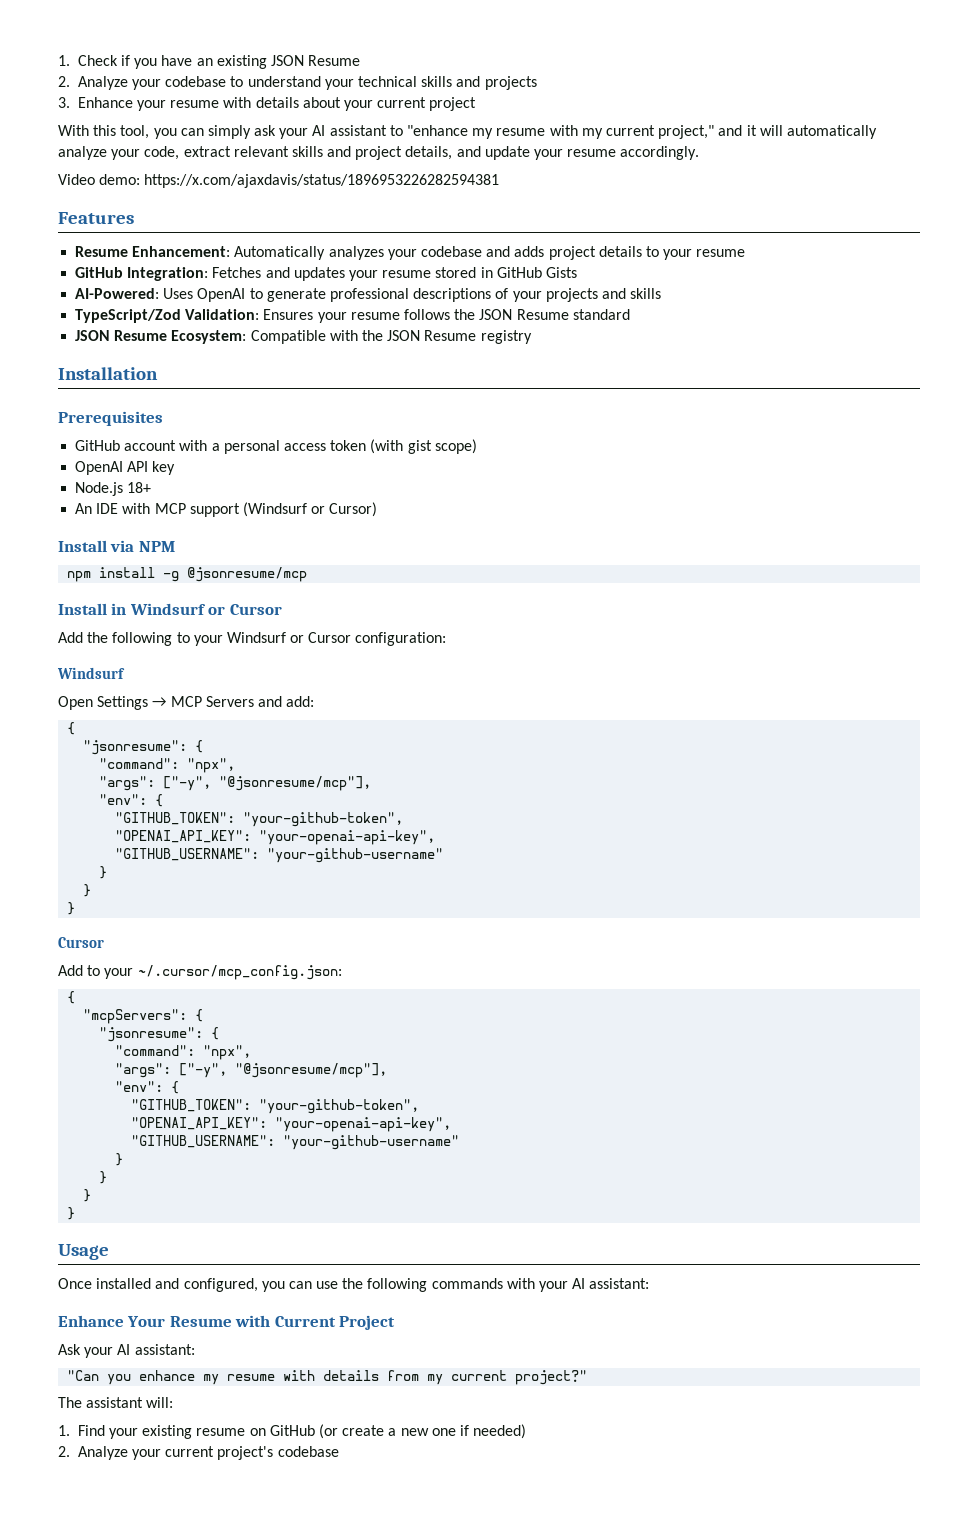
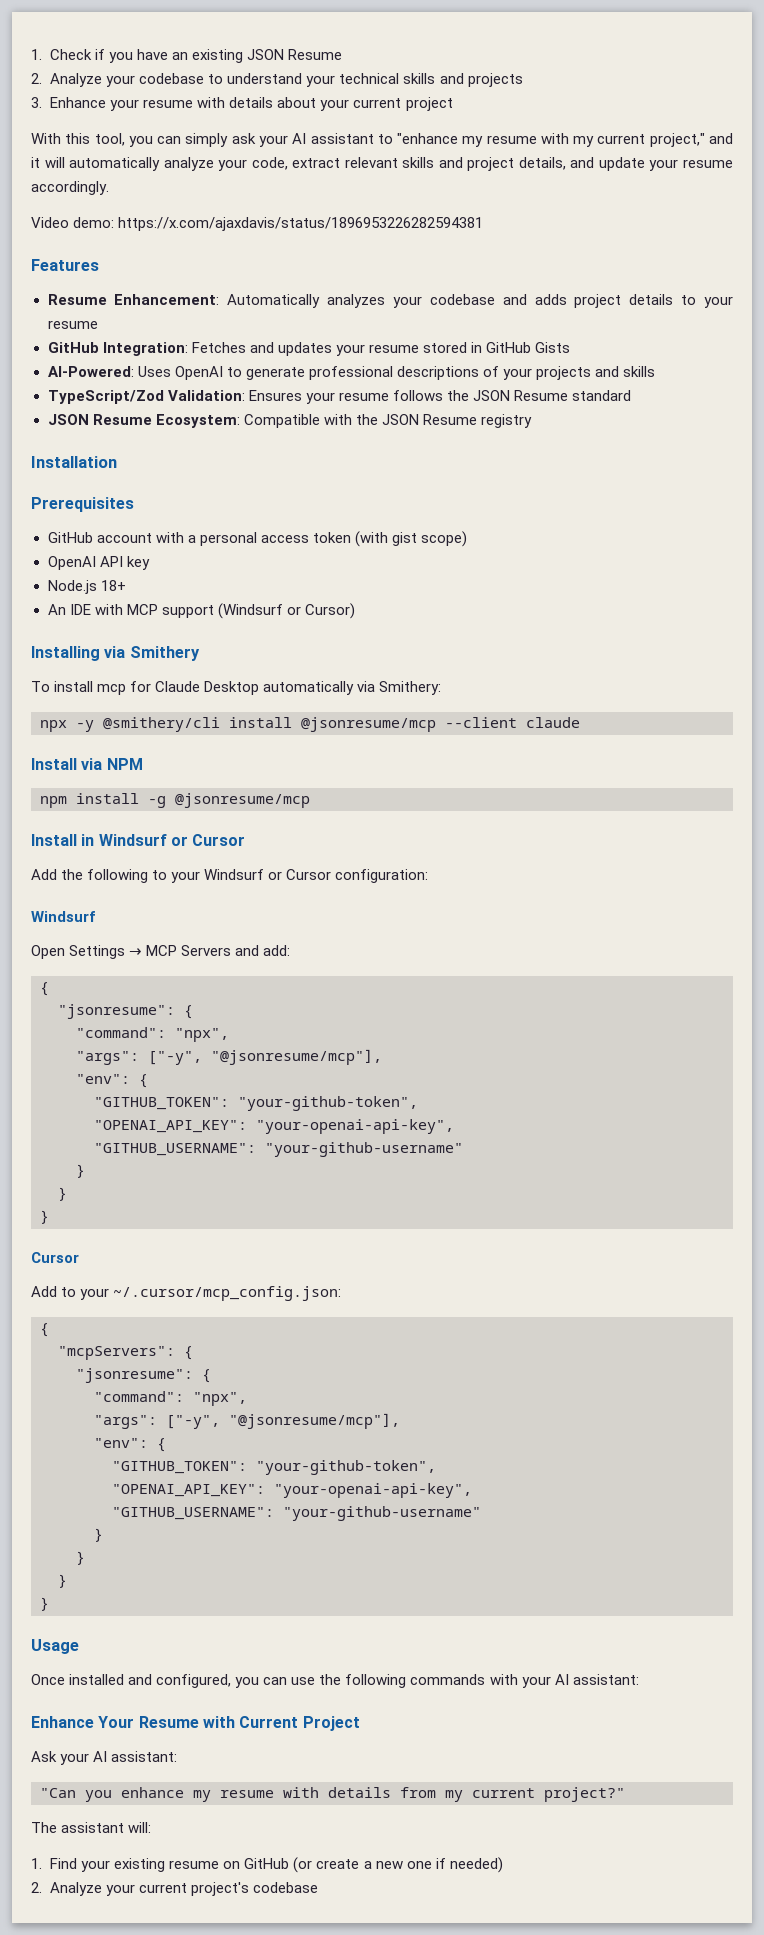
+ Installing via Smithery
+ To install mcp for Claude Desktop automatically via Smithery:
+ npx -y @smithery/cli install @jsonresume/mcp --client claude

